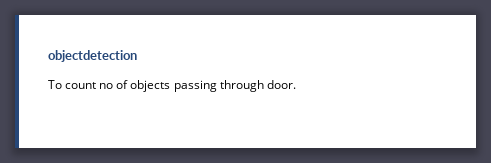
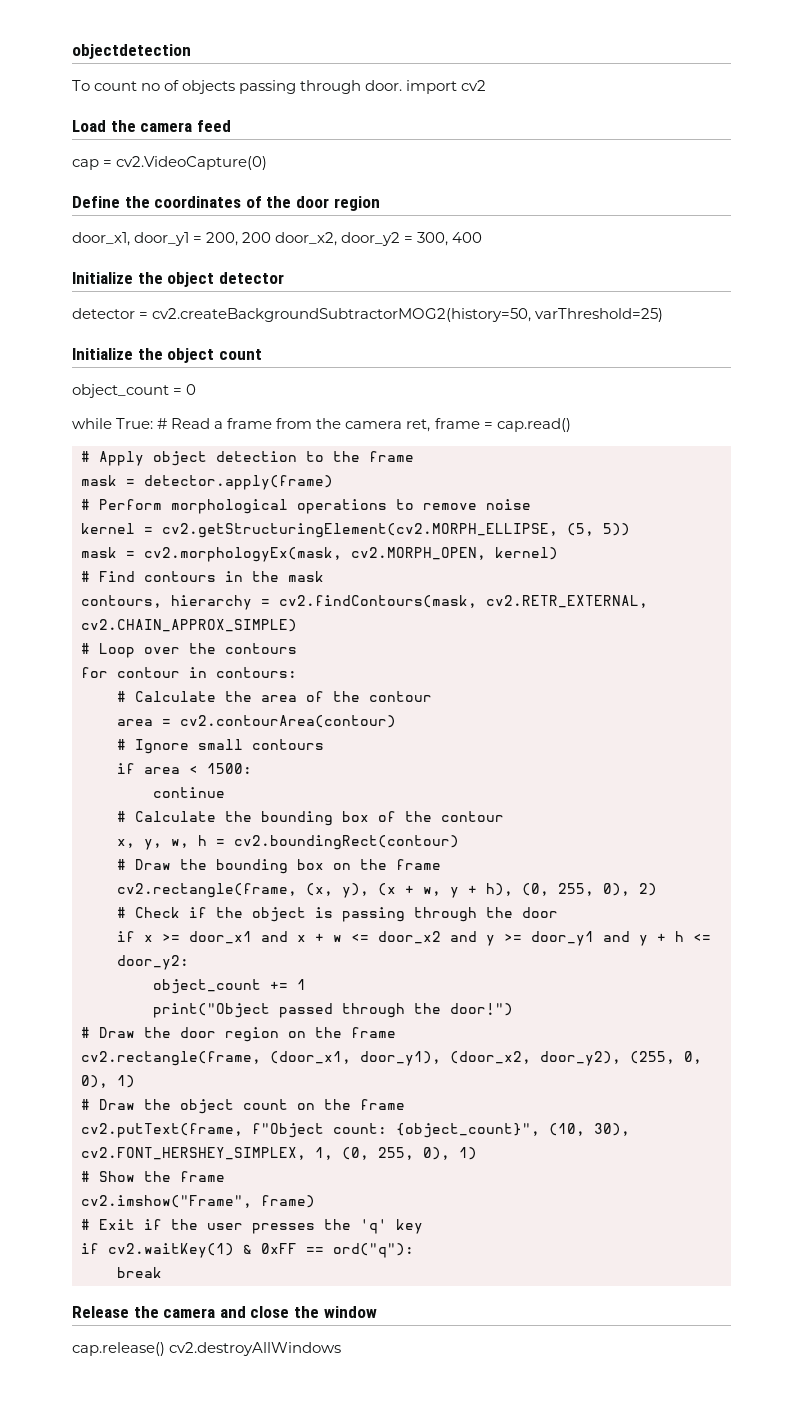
- To count no of objects passing through door.
+ To count no of objects passing through door. import cv2
+ Load the camera feed
+ cap = cv2.VideoCapture(0)
+ Define the coordinates of the door region
+ door_x1, door_y1 = 200, 200 door_x2, door_y2 = 300, 400
+ Initialize the object detector
+ detector = cv2.createBackgroundSubtractorMOG2(history=50, varThreshold=25)
+ Initialize the object count
+ object_count = 0
+ while True: # Read a frame from the camera ret, frame = cap.read()
+ # Apply object detection to the frame
+ mask = detector.apply(frame)
+ # Perform morphological operations to remove noise
+ kernel = cv2.getStructuringElement(cv2.MORPH_ELLIPSE, (5, 5))
+ mask = cv2.morphologyEx(mask, cv2.MORPH_OPEN, kernel)
+ # Find contours in the mask
+ contours, hierarchy = cv2.findContours(mask, cv2.RETR_EXTERNAL, cv2.CHAIN_APPROX_SIMPLE)
+ # Loop over the contours
+ for contour in contours:
+ # Calculate the area of the contour
+ area = cv2.contourArea(contour)
+ # Ignore small contours
+ if area < 1500:
+ continue
+ # Calculate the bounding box of the contour
+ x, y, w, h = cv2.boundingRect(contour)
+ # Draw the bounding box on the frame
+ cv2.rectangle(frame, (x, y), (x + w, y + h), (0, 255, 0), 2)
+ # Check if the object is passing through the door
+ if x >= door_x1 and x + w <= door_x2 and y >= door_y1 and y + h <= door_y2:
+ object_count += 1
+ print("Object passed through the door!")
+ # Draw the door region on the frame
+ cv2.rectangle(frame, (door_x1, door_y1), (door_x2, door_y2), (255, 0, 0), 1)
+ # Draw the object count on the frame
+ cv2.putText(frame, f"Object count: {object_count}", (10, 30), cv2.FONT_HERSHEY_SIMPLEX, 1, (0, 255, 0), 1)
+ # Show the frame
+ cv2.imshow("Frame", frame)
+ # Exit if the user presses the 'q' key
+ if cv2.waitKey(1) & 0xFF == ord("q"):
+ break
+ Release the camera and close the window
+ cap.release() cv2.destroyAllWindows

